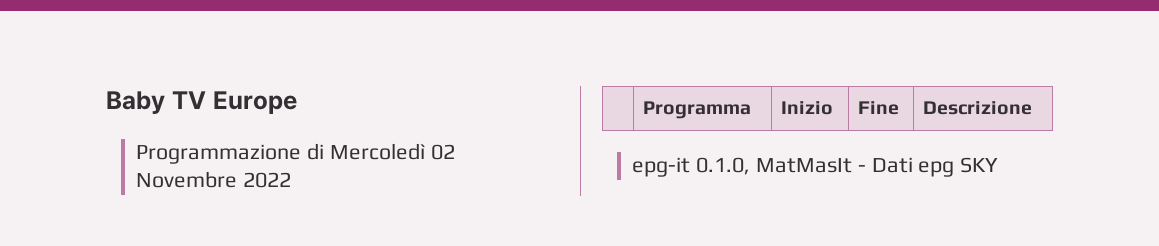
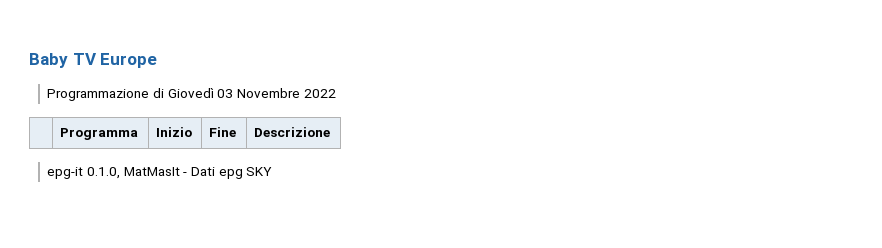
- Programmazione di Mercoledì 02 Novembre 2022
+ Programmazione di Giovedì 03 Novembre 2022

